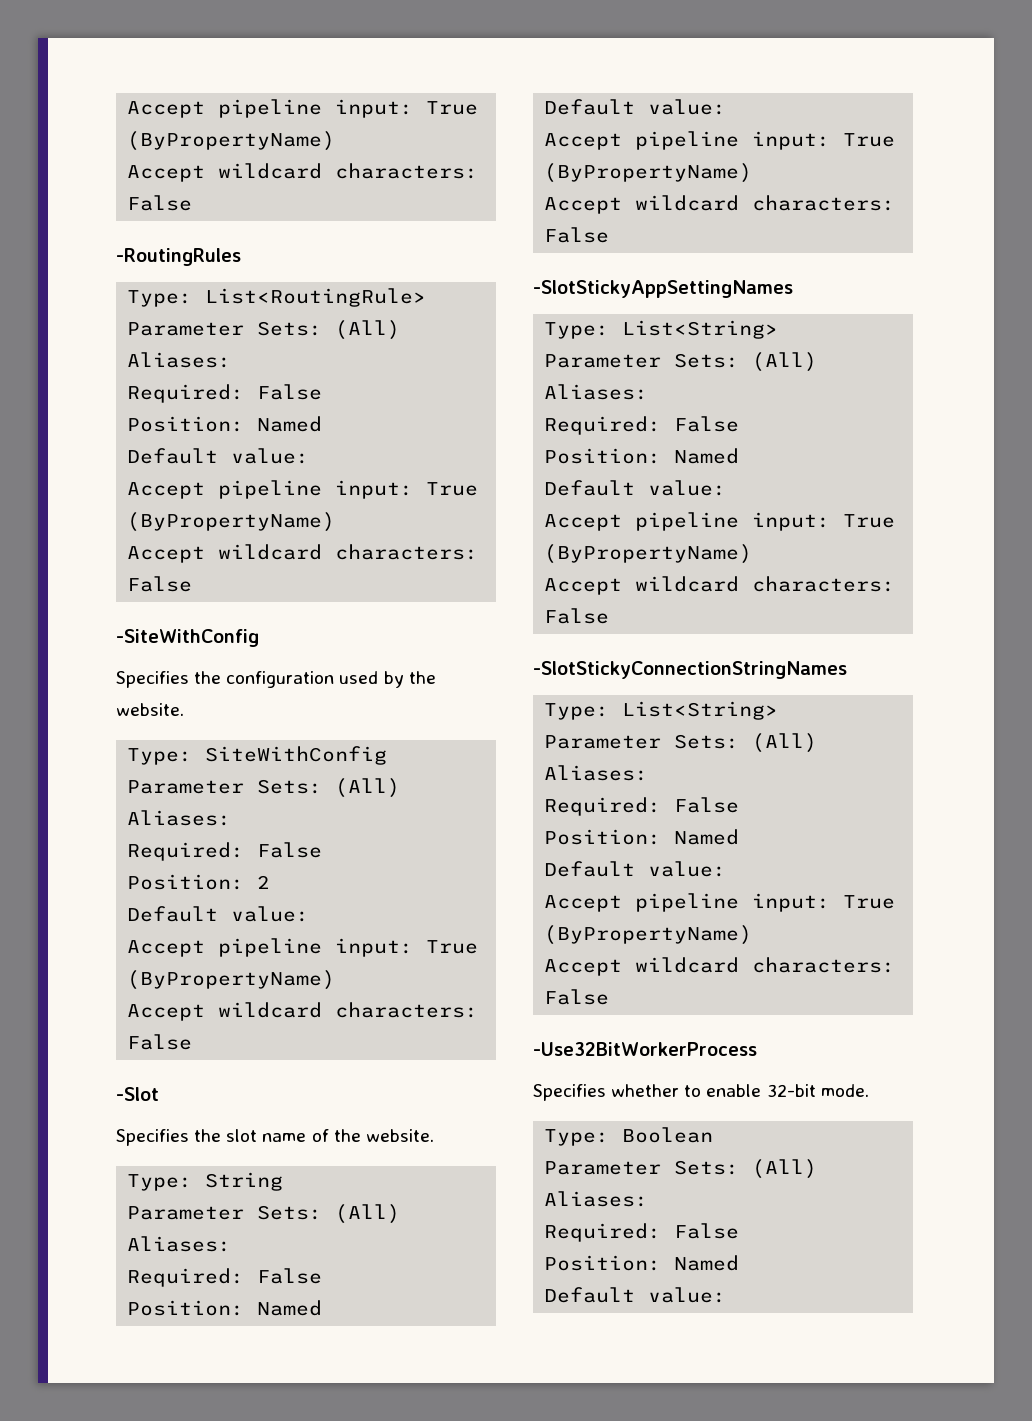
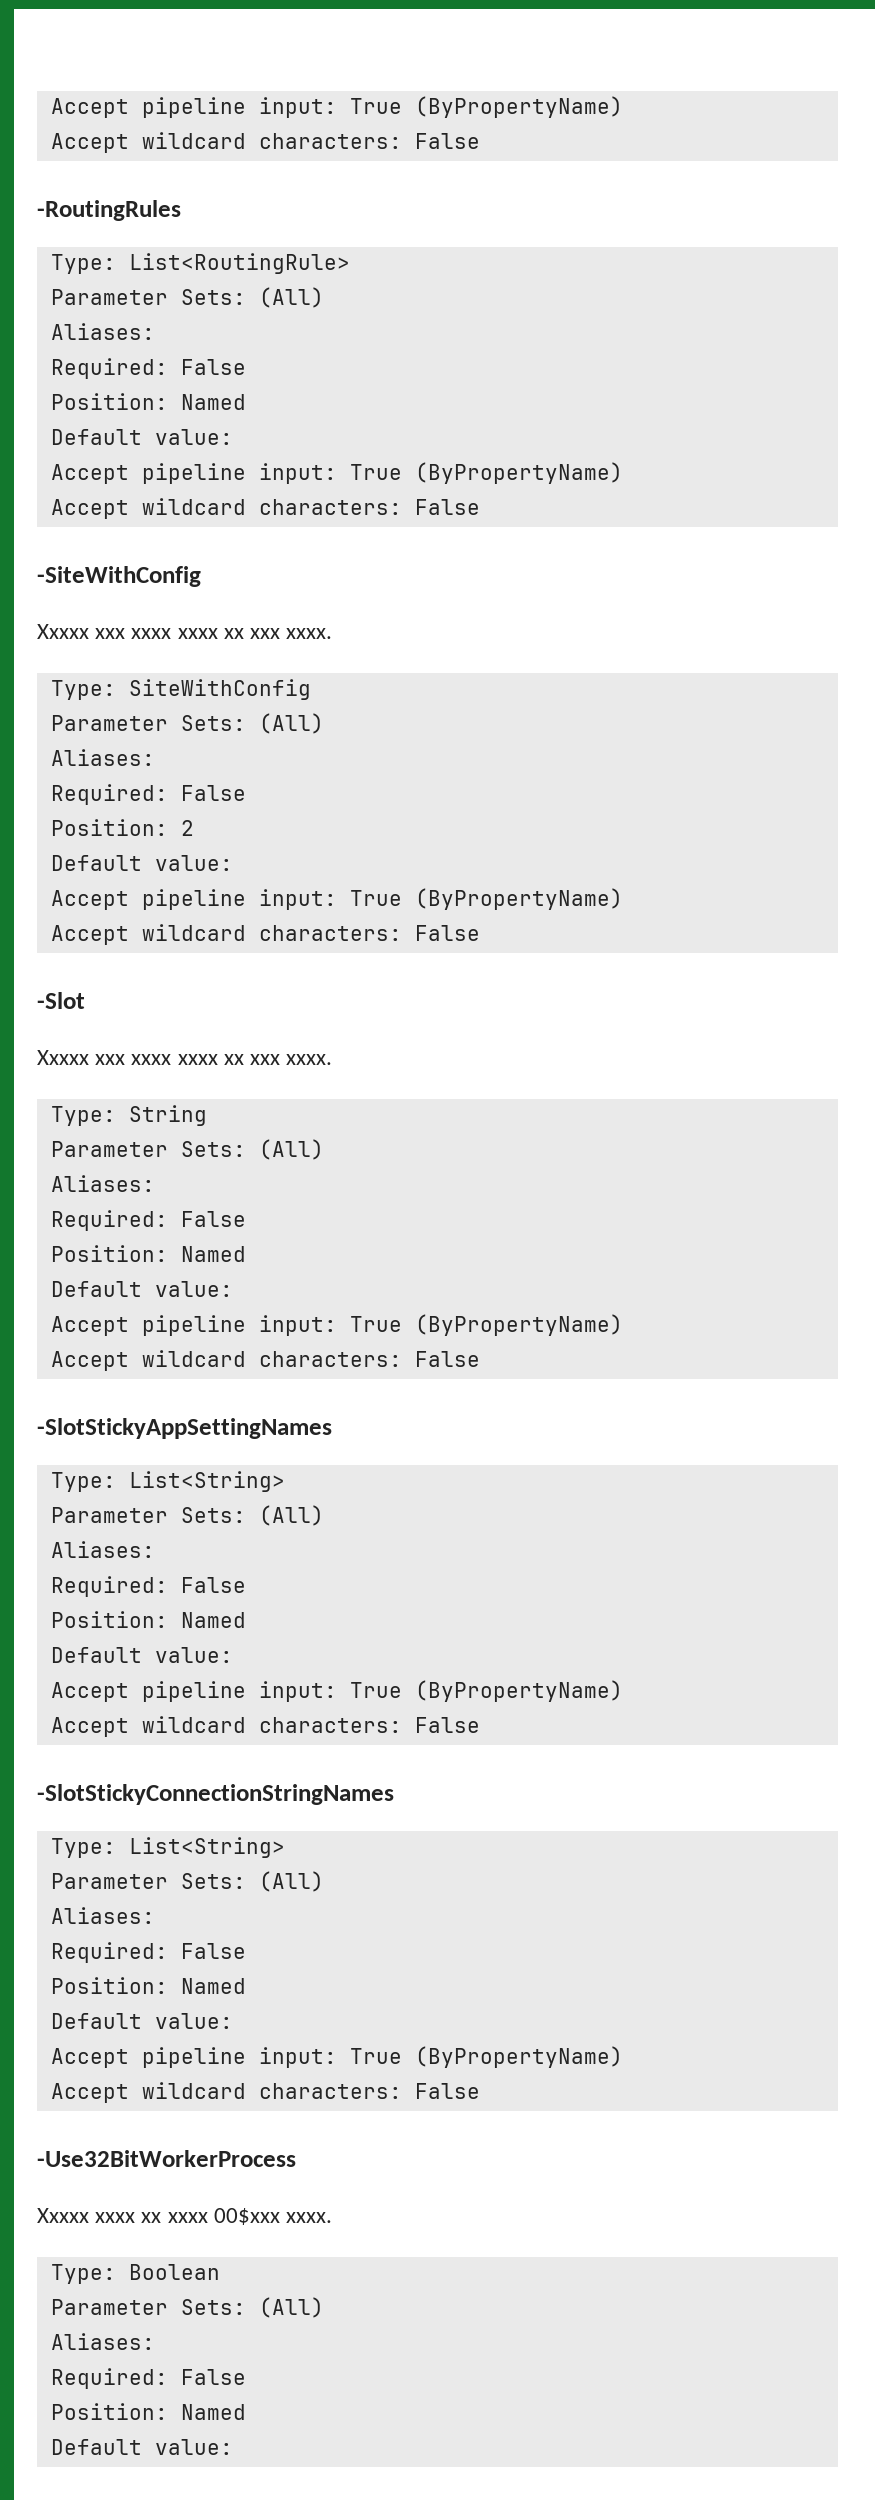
  -SiteWithConfig
- Specifies the configuration used by the website.
+ Xxxxx xxx xxxx xxxx xx xxx xxxx.
  -Slot
- Specifies the slot name of the website.
+ Xxxxx xxx xxxx xxxx xx xxx xxxx.
- Specifies whether to enable 32-bit mode.
+ Xxxxx xxxx xx xxxx 00$xxx xxxx.

